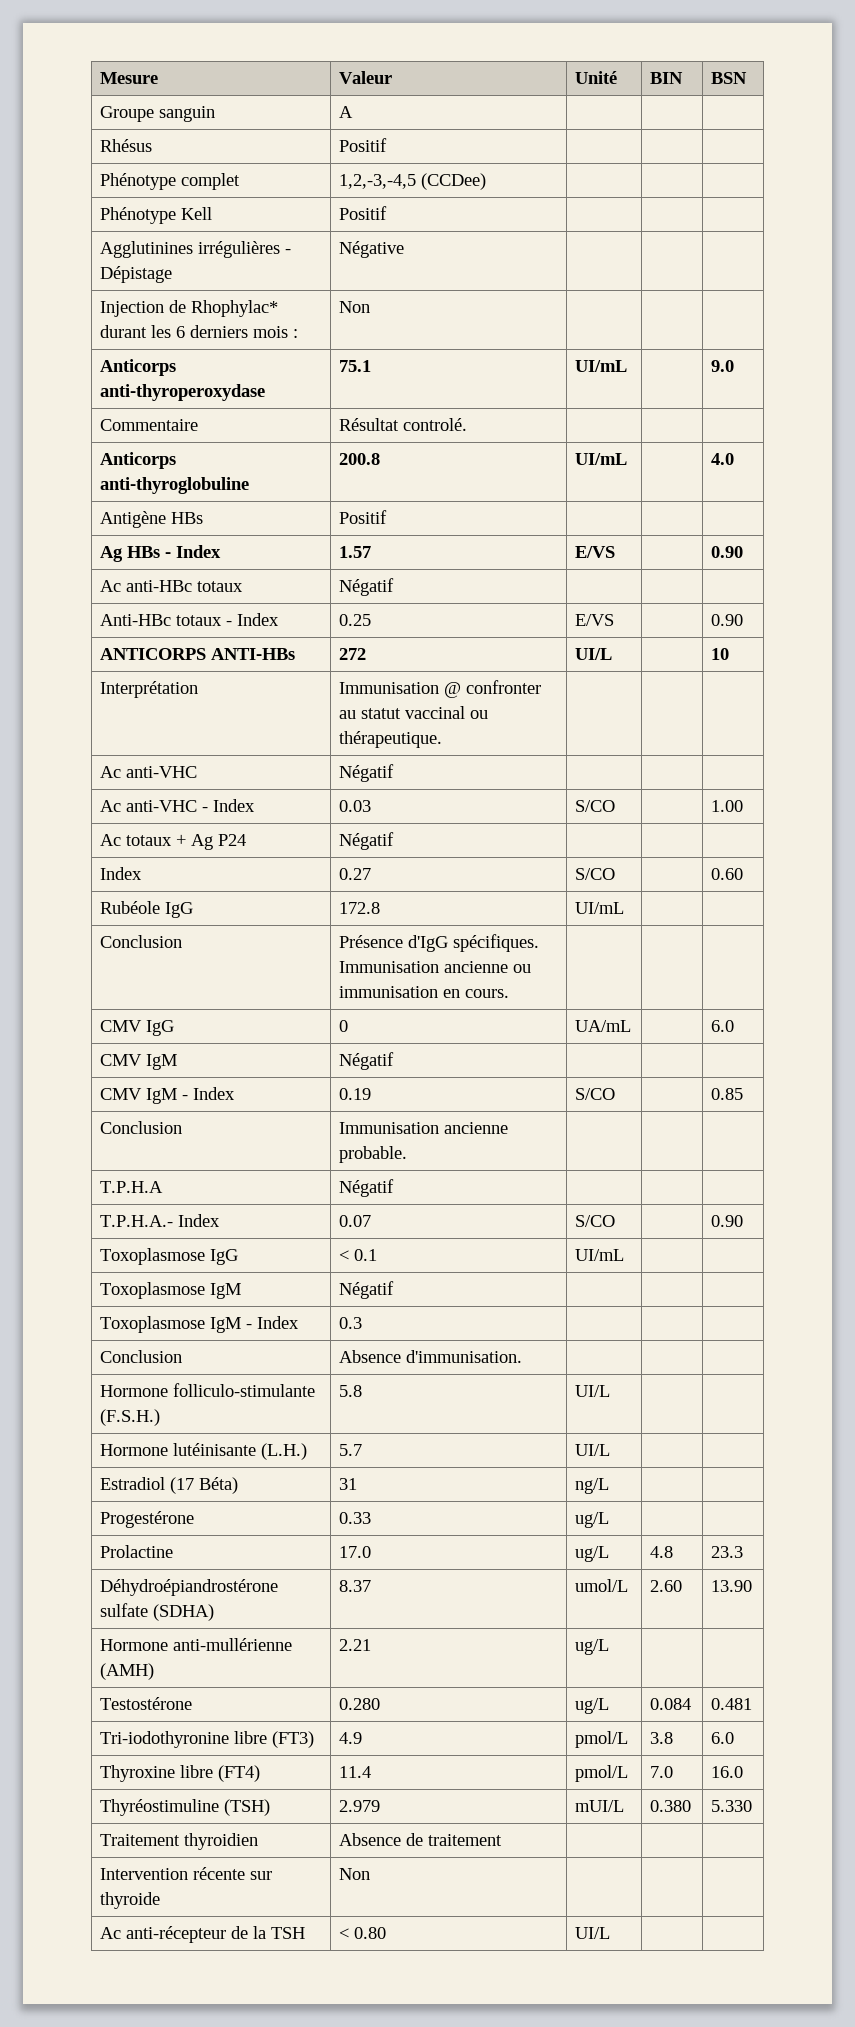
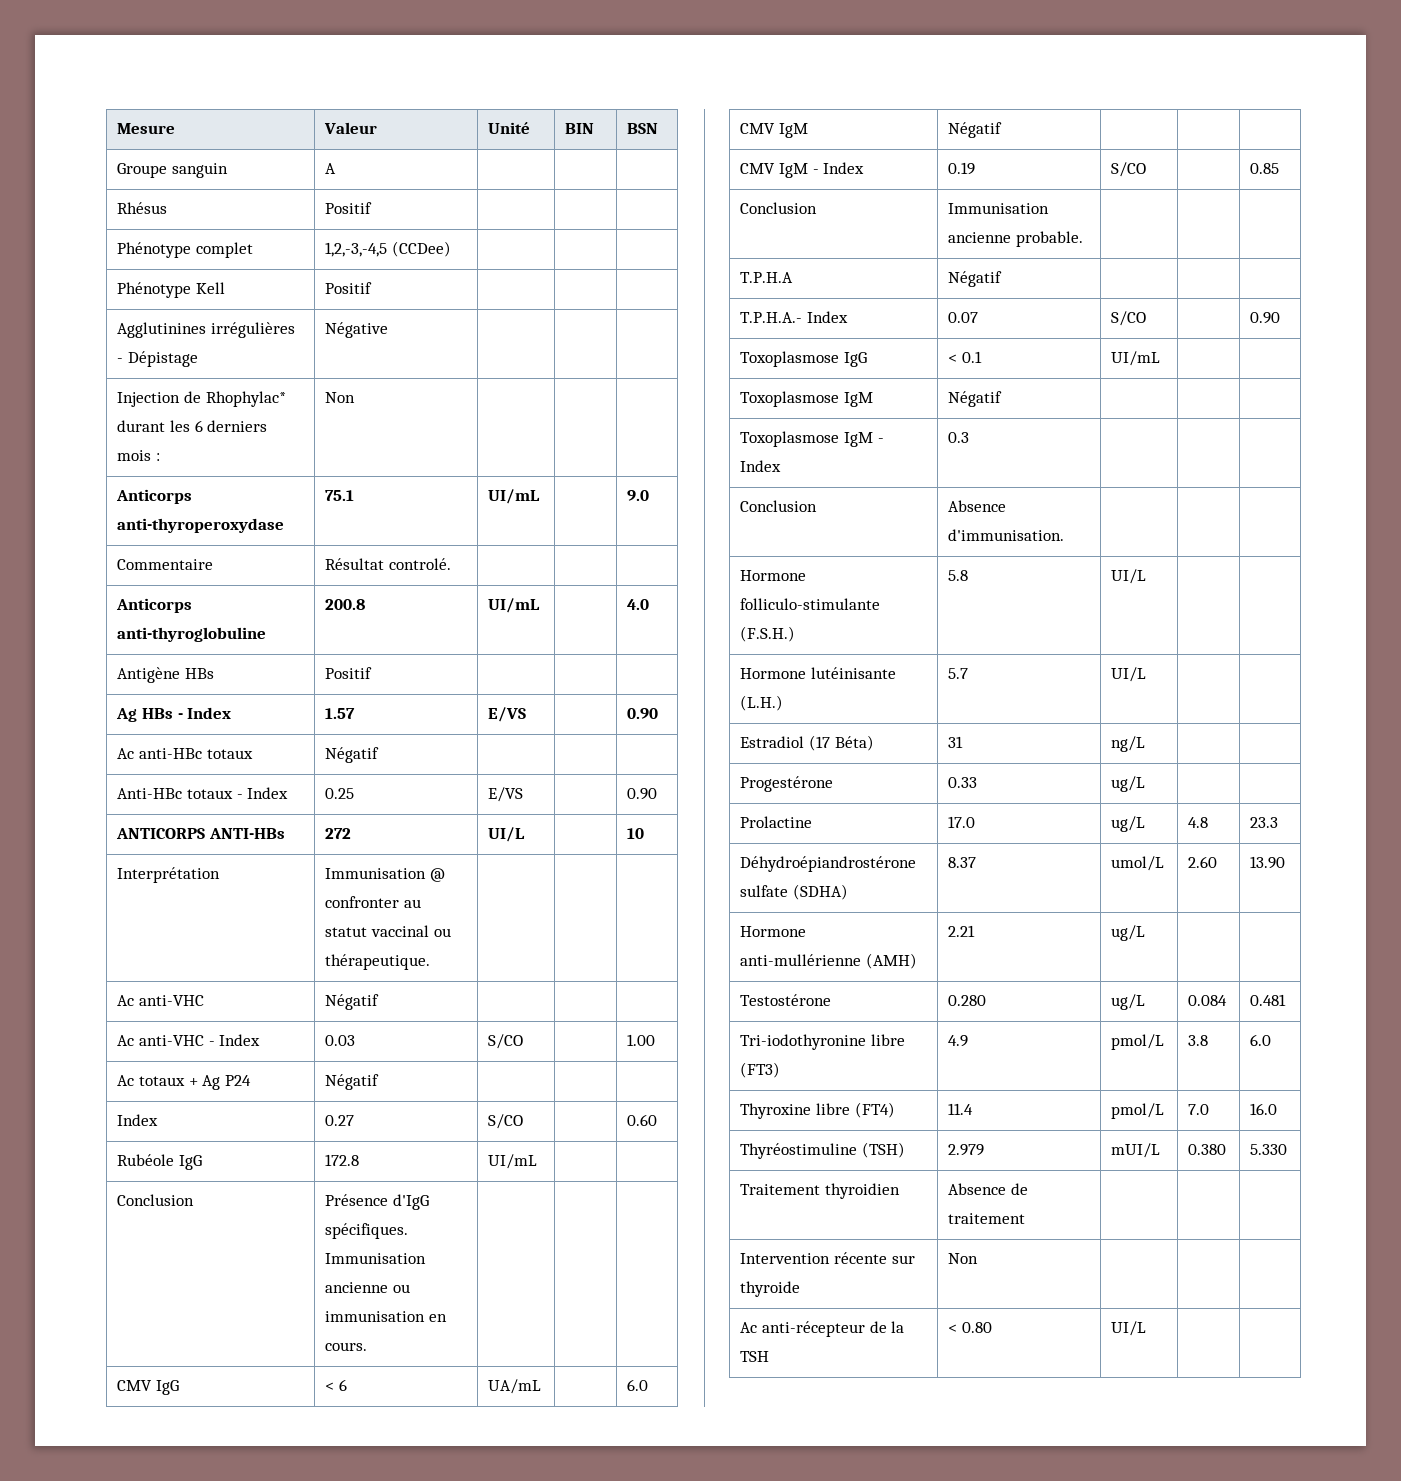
- CMV IgG | 0 | UA/mL | | 6.0
+ CMV IgG | < 6 | UA/mL | | 6.0

